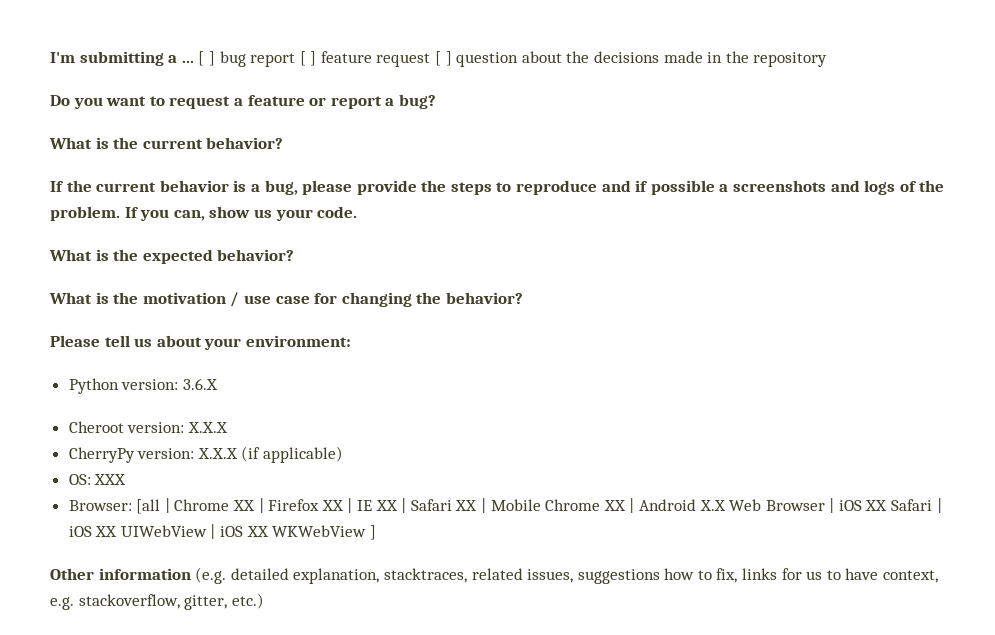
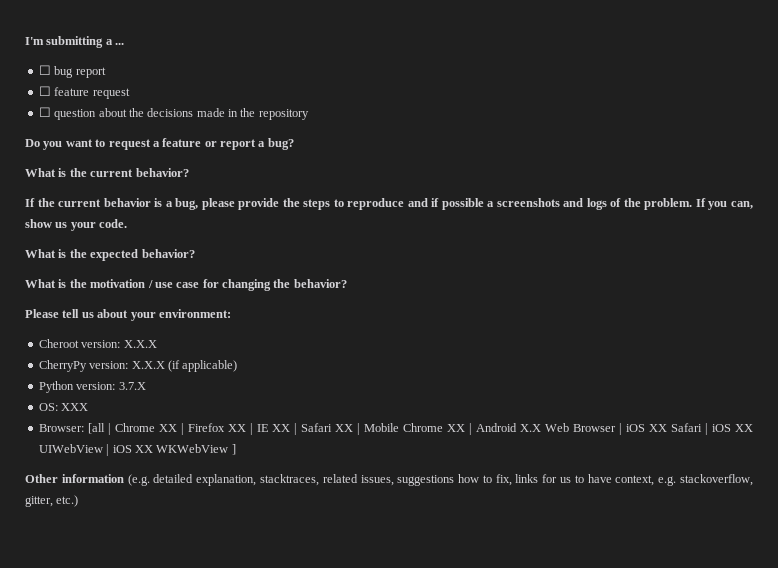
- I'm submitting a ... [ ] bug report [ ] feature request [ ] question about the decisions made in the repository
+ I'm submitting a ...
+ ☐ bug report
+ ☐ feature request
+ ☐ question about the decisions made in the repository
- Python version: 3.6.X
+ Python version: 3.7.X

